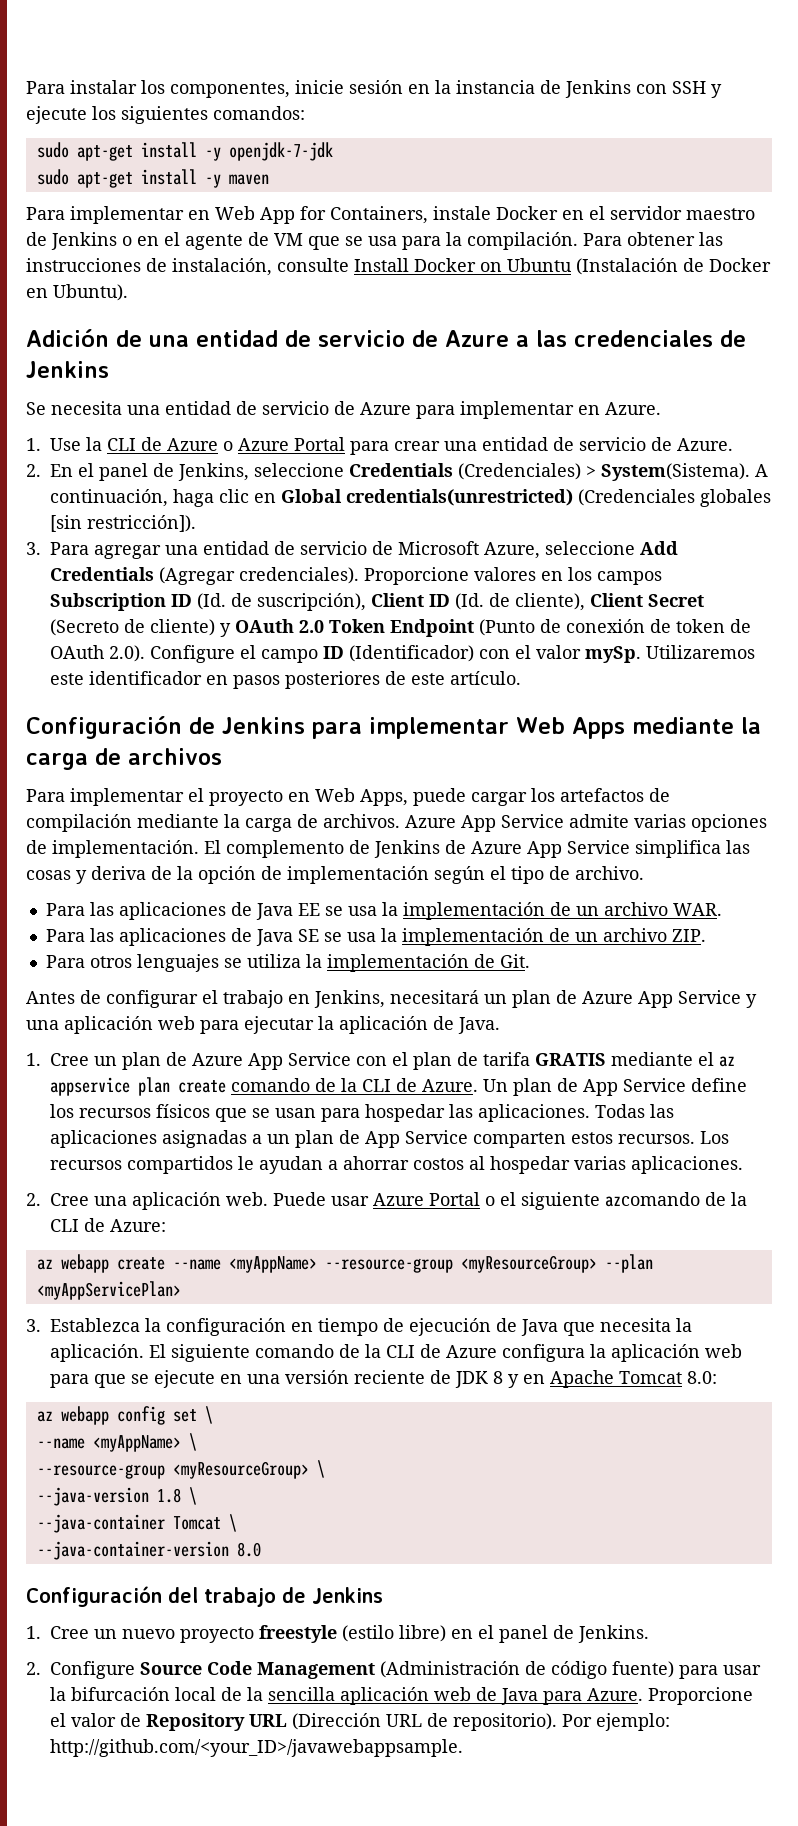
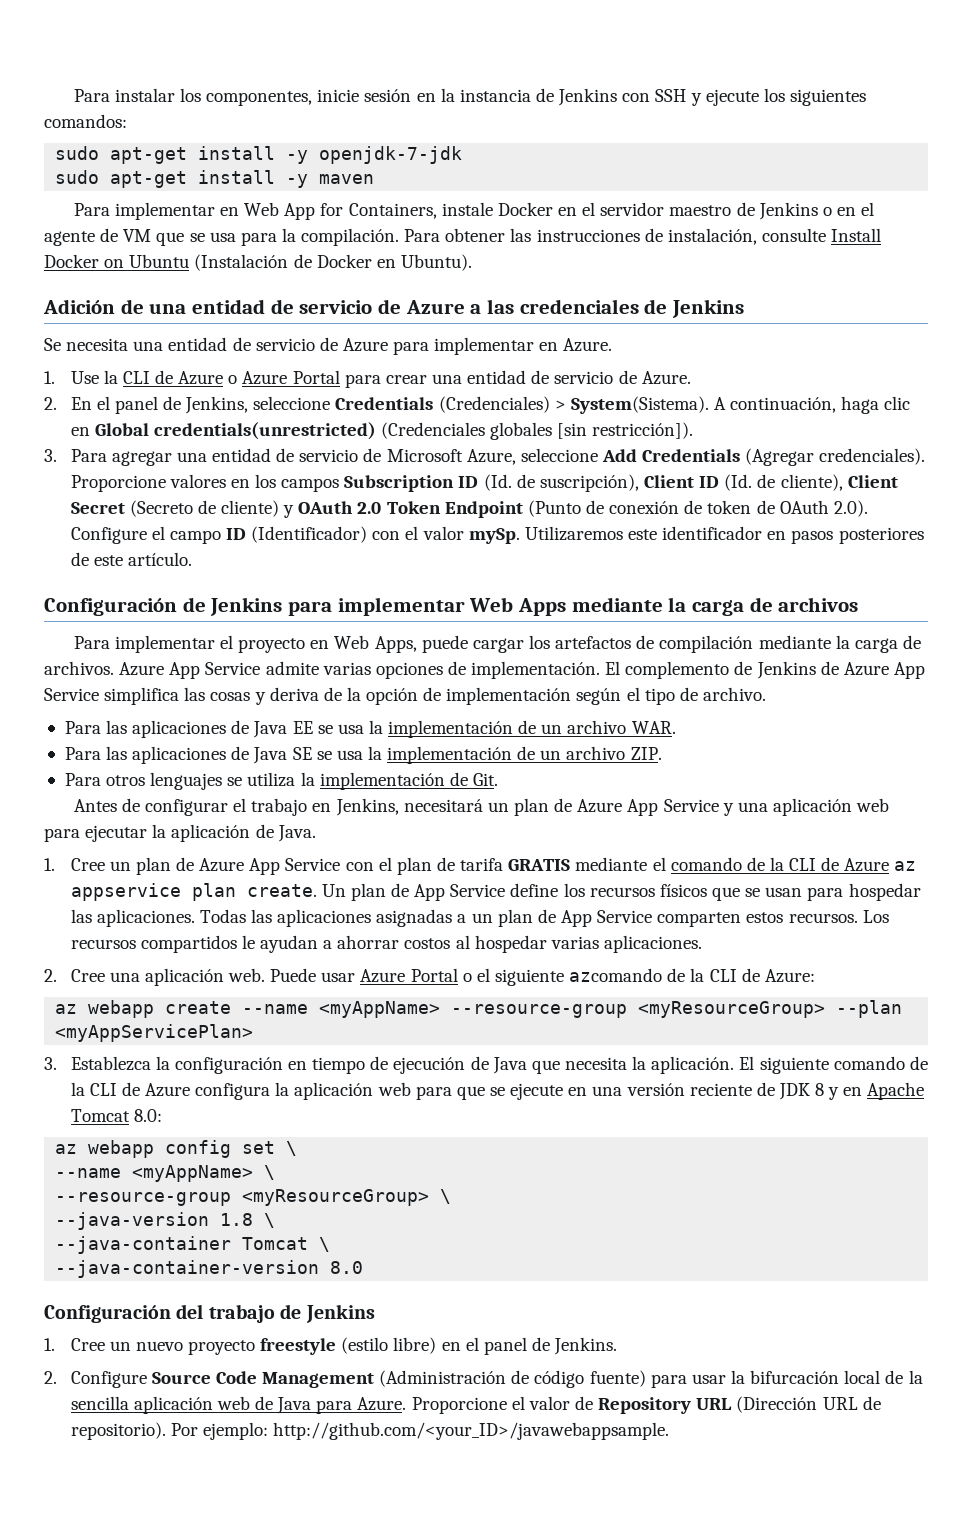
- 1. Cree un plan de Azure App Service con el plan de tarifa GRATIS mediante el az appservice plan create comando de la CLI de Azure.
+ 1. Cree un plan de Azure App Service con el plan de tarifa GRATIS mediante el comando de la CLI de Azure az appservice plan create.

